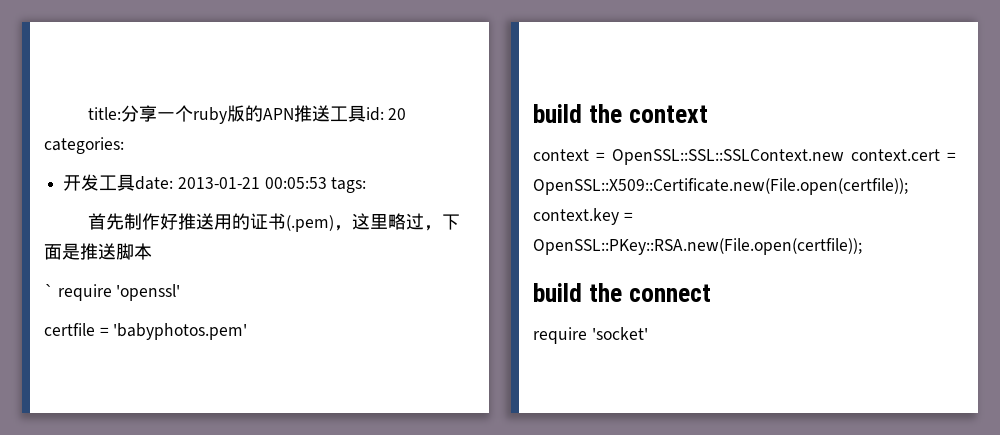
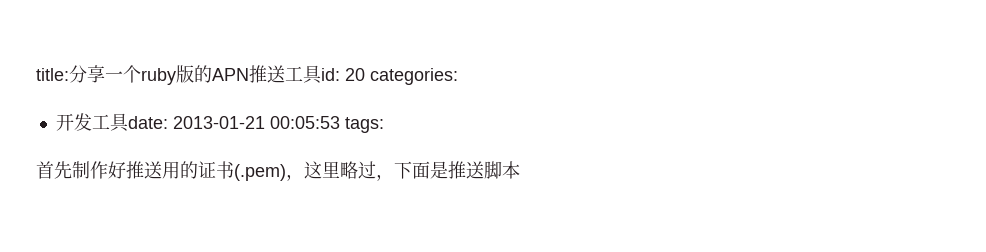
- ` require 'openssl'
- certfile = 'babyphotos.pem'
- build the context
- context = OpenSSL::SSL::SSLContext.new context.cert = OpenSSL::X509::Certificate.new(File.open(certfile)); context.key = OpenSSL::PKey::RSA.new(File.open(certfile));
- build the connect
- require 'socket'

